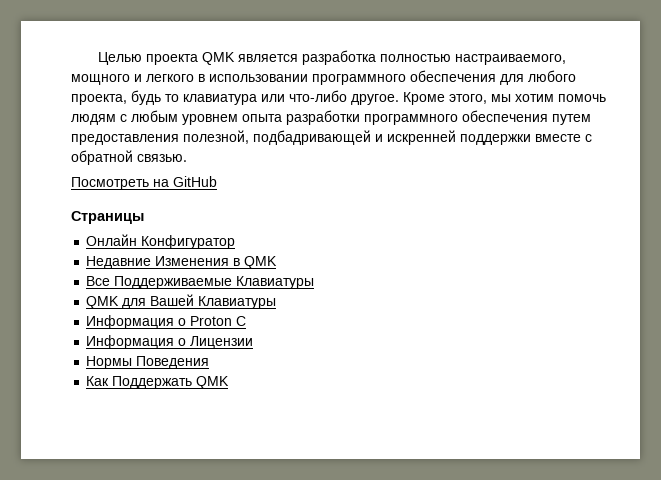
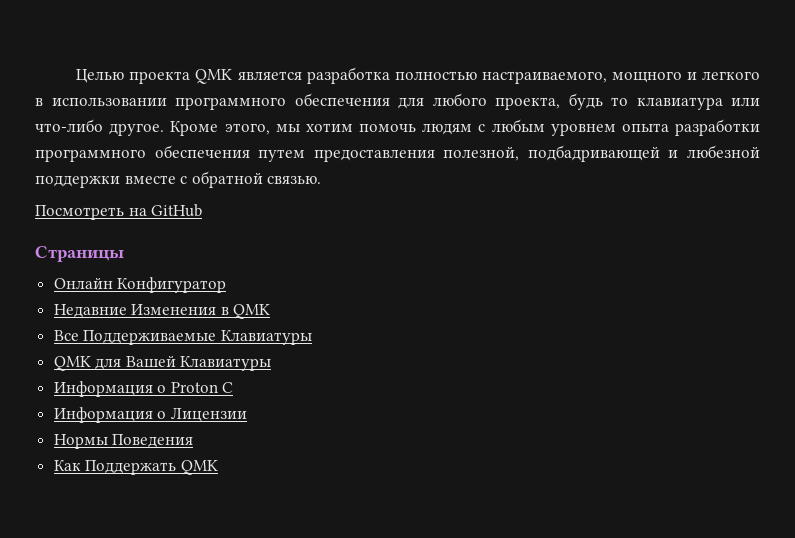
- Кроме этого, мы хотим помочь людям с любым уровнем опыта разработки программного обеспечения путем предоставления полезной, подбадривающей и искренней поддержки вместе с обратной связью.
+ Кроме этого, мы хотим помочь людям с любым уровнем опыта разработки программного обеспечения путем предоставления полезной, подбадривающей и любезной поддержки вместе с обратной связью.

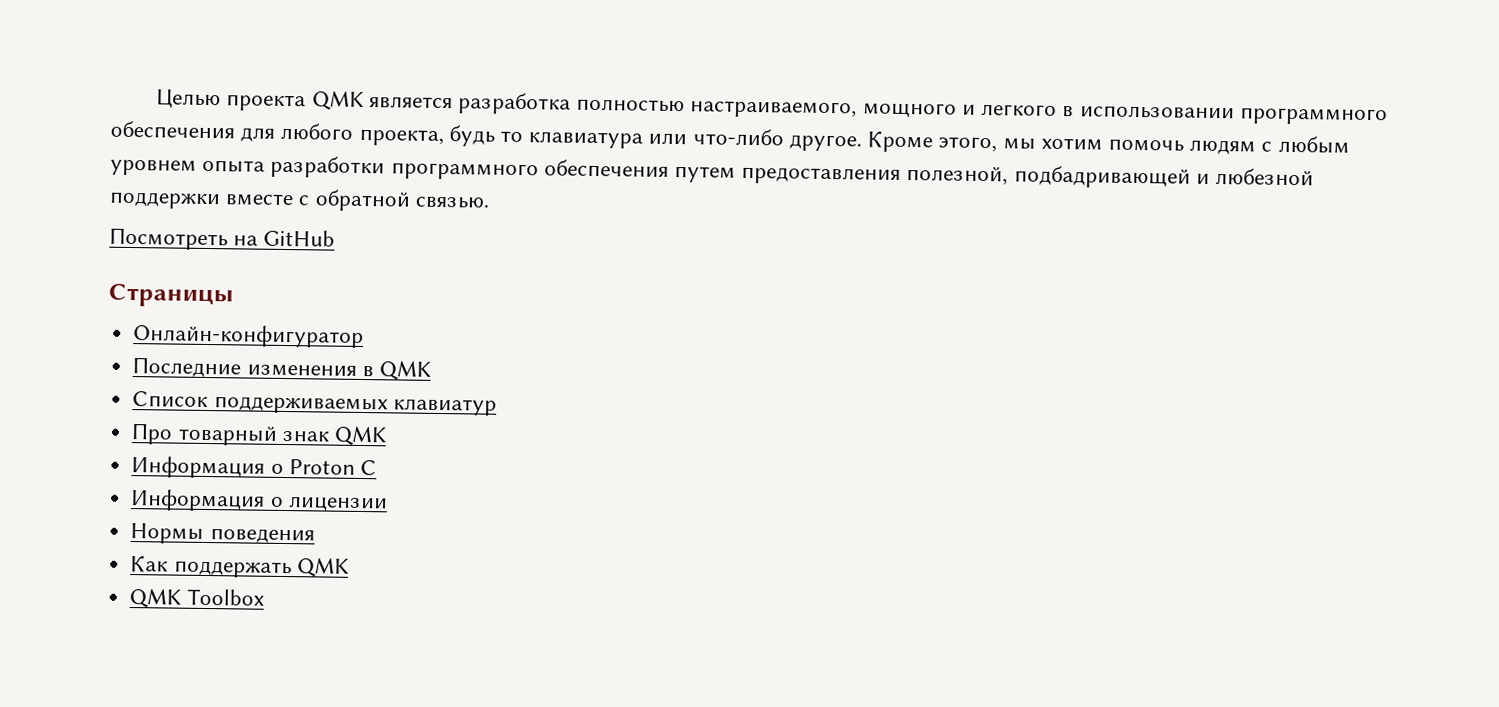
- Онлайн Конфигуратор
- Недавние Изменения в QMK
- Все Поддерживаемые Клавиатуры
- QMK для Вашей Клавиатуры
+ Онлайн-конфигуратор
+ Последние изменения в QMK
+ Список поддерживаемых клавиатур
+ Про товарный знак QMK
- Информация о Лицензии
+ Информация о лицензии
- Нормы Поведения
+ Нормы поведения
- Как Поддержать QMK
+ Как поддержать QMK
+ QMK Toolbox

